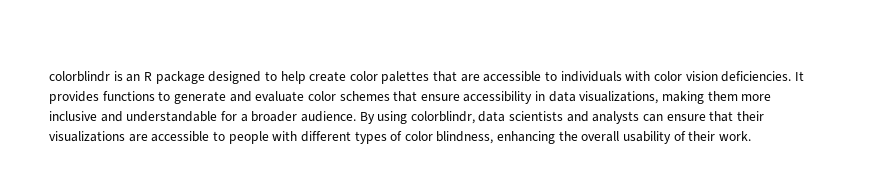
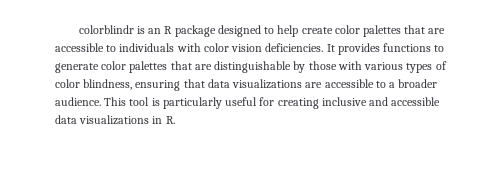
- It provides functions to generate and evaluate color schemes that ensure accessibility in data visualizations, making them more inclusive and understandable for a broader audience. By using colorblindr, data scientists and analysts can ensure that their visualizations are accessible to people with different types of color blindness, enhancing the overall usability of their work.
+ It provides functions to generate color palettes that are distinguishable by those with various types of color blindness, ensuring that data visualizations are accessible to a broader audience. This tool is particularly useful for creating inclusive and accessible data visualizations in R.

